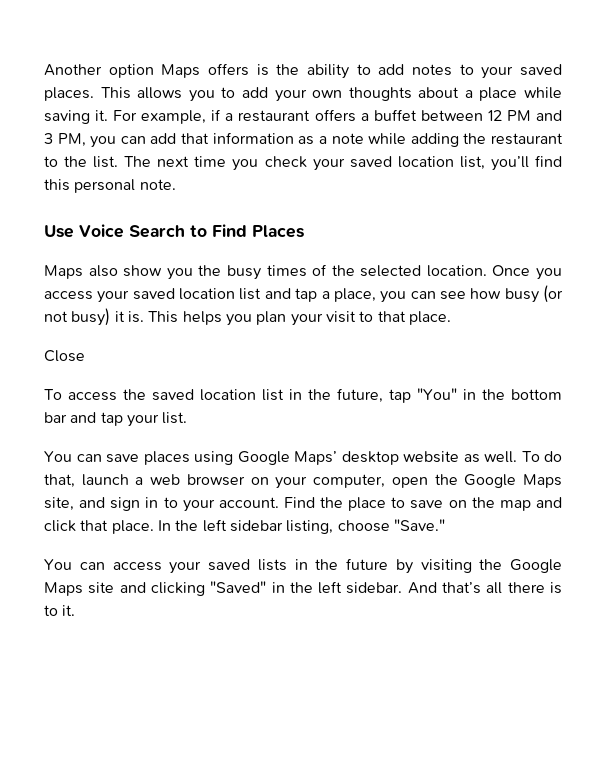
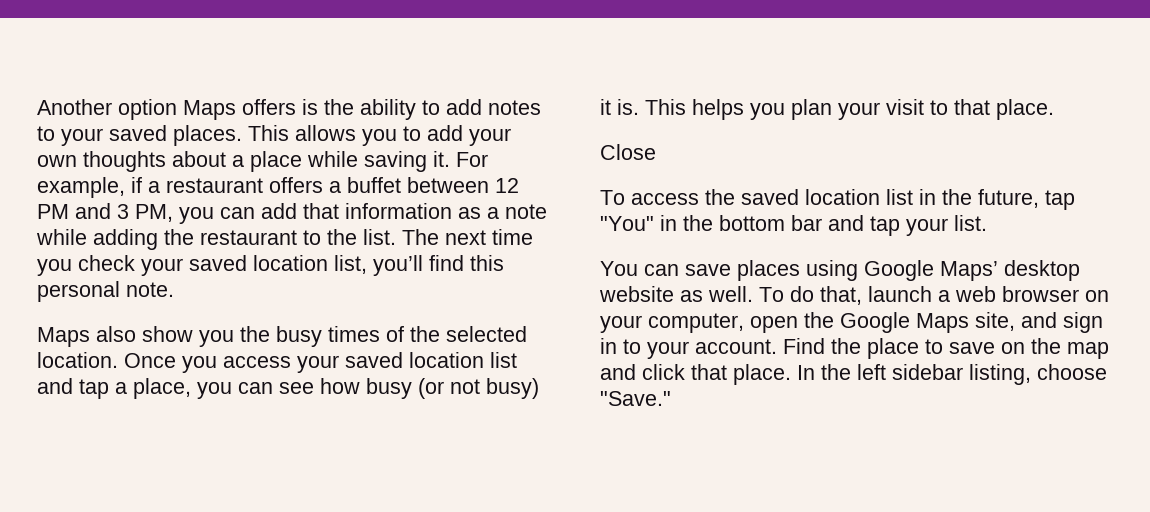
- Use Voice Search to Find Places
- You can access your saved lists in the future by visiting the Google Maps site and clicking "Saved" in the left sidebar. And that’s all there is to it.

